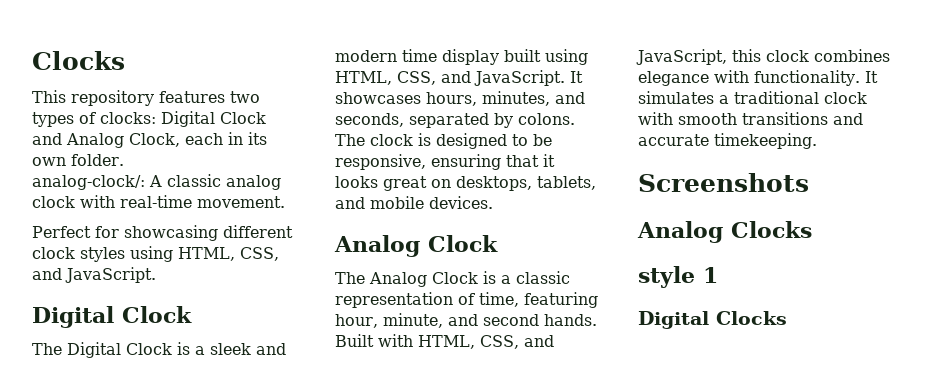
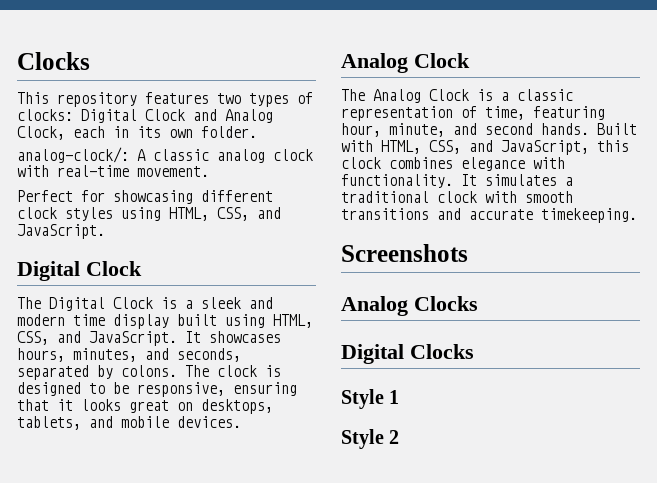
- style 1
+ Digital Clocks
+ Style 1
- Digital Clocks
+ Style 2

